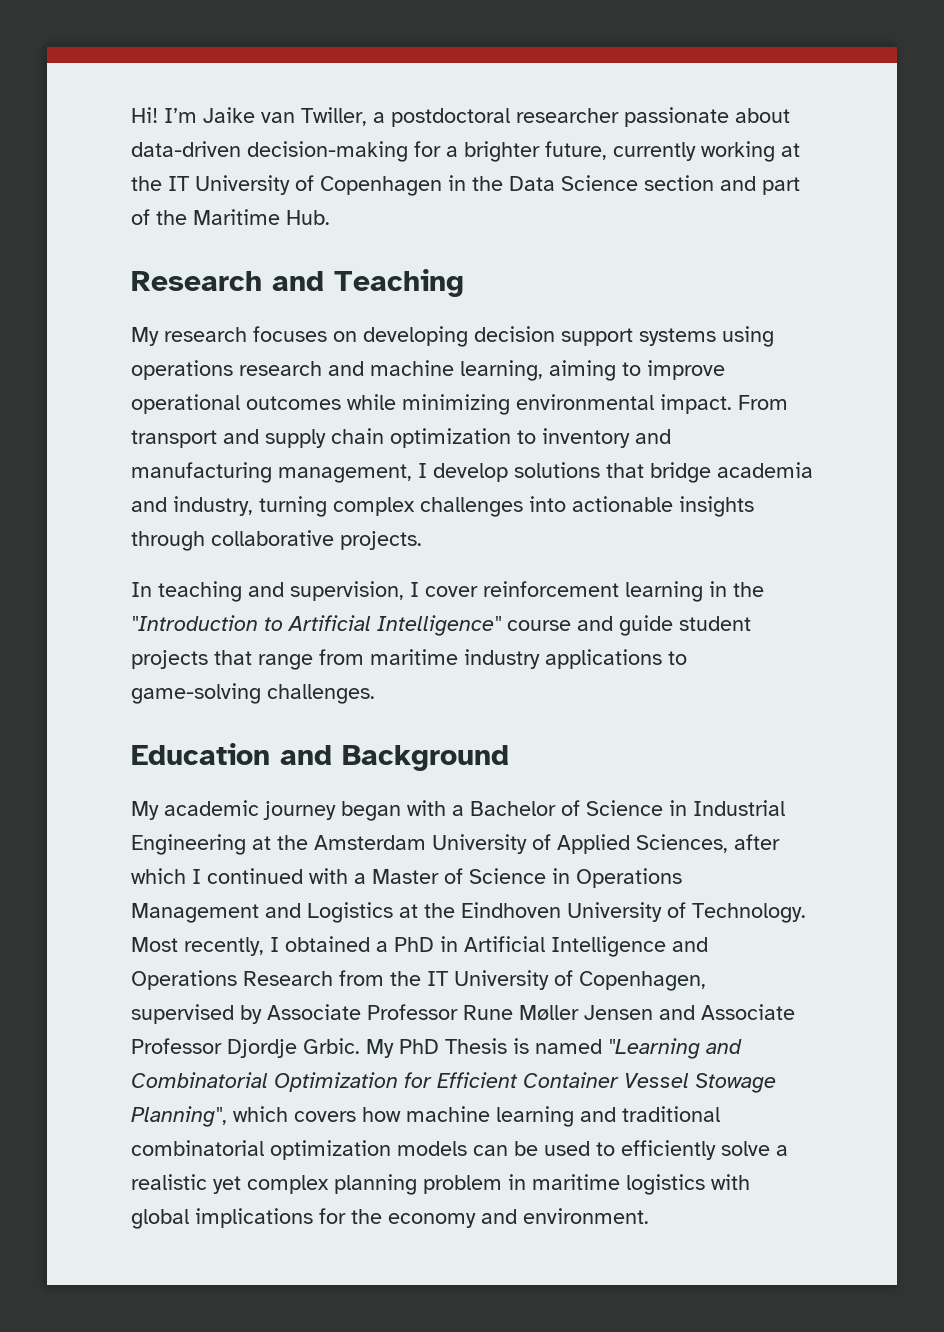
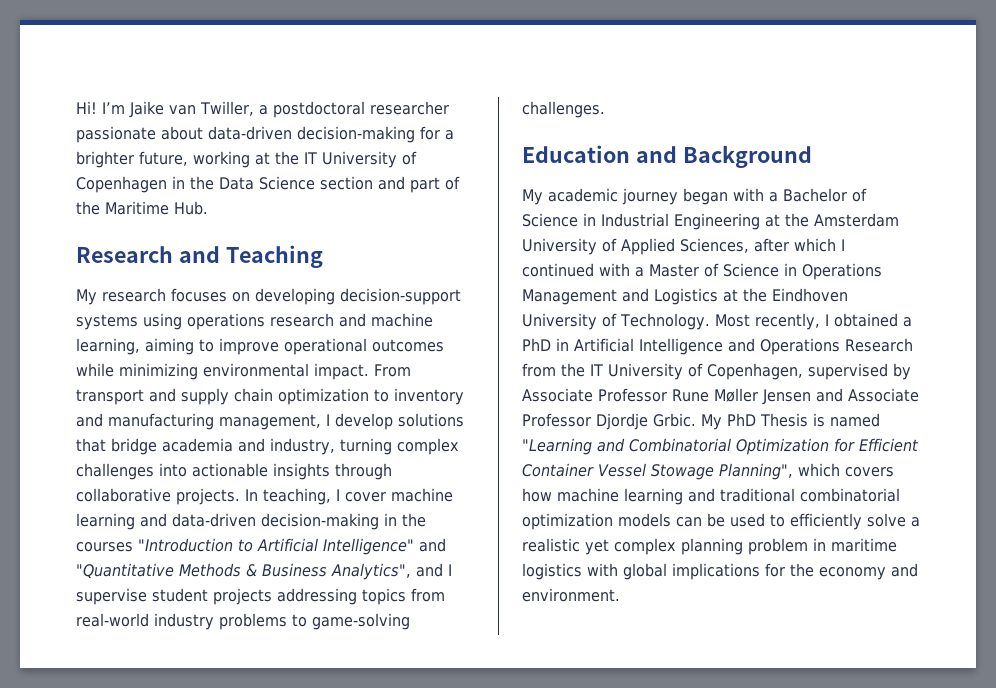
- I’m Jaike van Twiller, a postdoctoral researcher passionate about data-driven decision-making for a brighter future, currently working at the IT University of Copenhagen in the Data Science section and part of the Maritime Hub.
+ I’m Jaike van Twiller, a postdoctoral researcher passionate about data-driven decision-making for a brighter future, working at the IT University of Copenhagen in the Data Science section and part of the Maritime Hub.
- My research focuses on developing decision support systems using operations research and machine learning, aiming to improve operational outcomes while minimizing environmental impact.
+ My research focuses on developing decision-support systems using operations research and machine learning, aiming to improve operational outcomes while minimizing environmental impact.
- From transport and supply chain optimization to inventory and manufacturing management, I develop solutions that bridge academia and industry, turning complex challenges into actionable insights through collaborative projects.
- In teaching and supervision, I cover reinforcement learning in the "Introduction to Artificial Intelligence" course and guide student projects that range from maritime industry applications to game-solving challenges.
+ From transport and supply chain optimization to inventory and manufacturing management, I develop solutions that bridge academia and industry, turning complex challenges into actionable insights through collaborative projects. In teaching, I cover machine learning and data-driven decision-making in the courses "Introduction to Artificial Intelligence" and "Quantitative Methods & Business Analytics", and I supervise student projects addressing topics from real-world industry problems to game-solving challenges.

